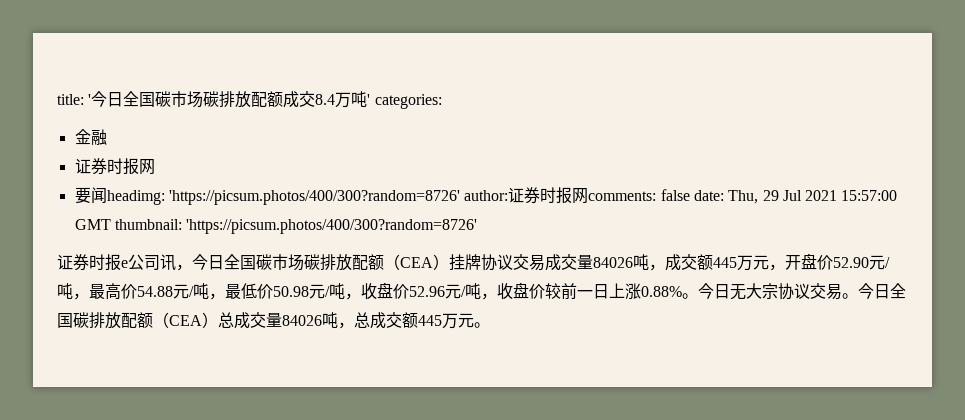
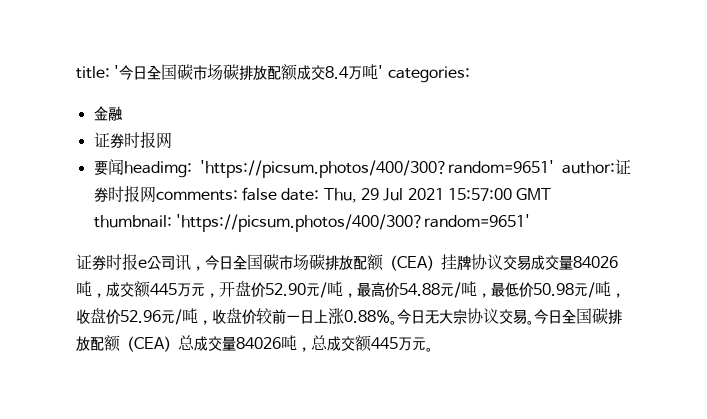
- 要闻headimg: 'https://picsum.photos/400/300?random=8726' author:证券时报网comments: false date: Thu, 29 Jul 2021 15:57:00 GMT thumbnail: 'https://picsum.photos/400/300?random=8726'
+ 要闻headimg: 'https://picsum.photos/400/300?random=9651' author:证券时报网comments: false date: Thu, 29 Jul 2021 15:57:00 GMT thumbnail: 'https://picsum.photos/400/300?random=9651'

